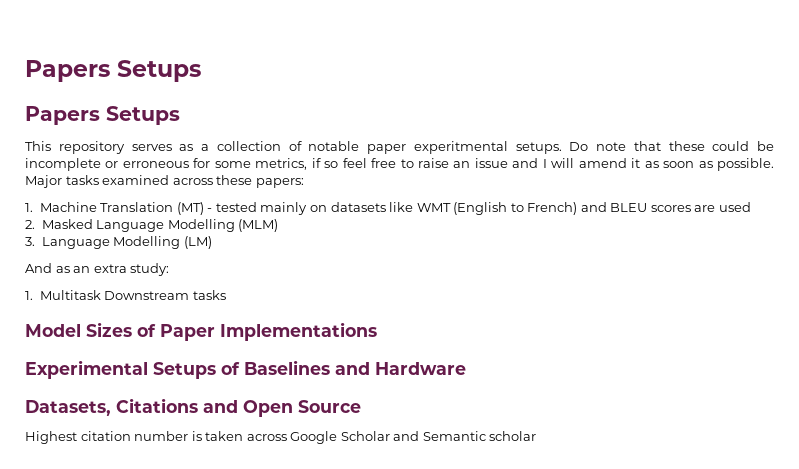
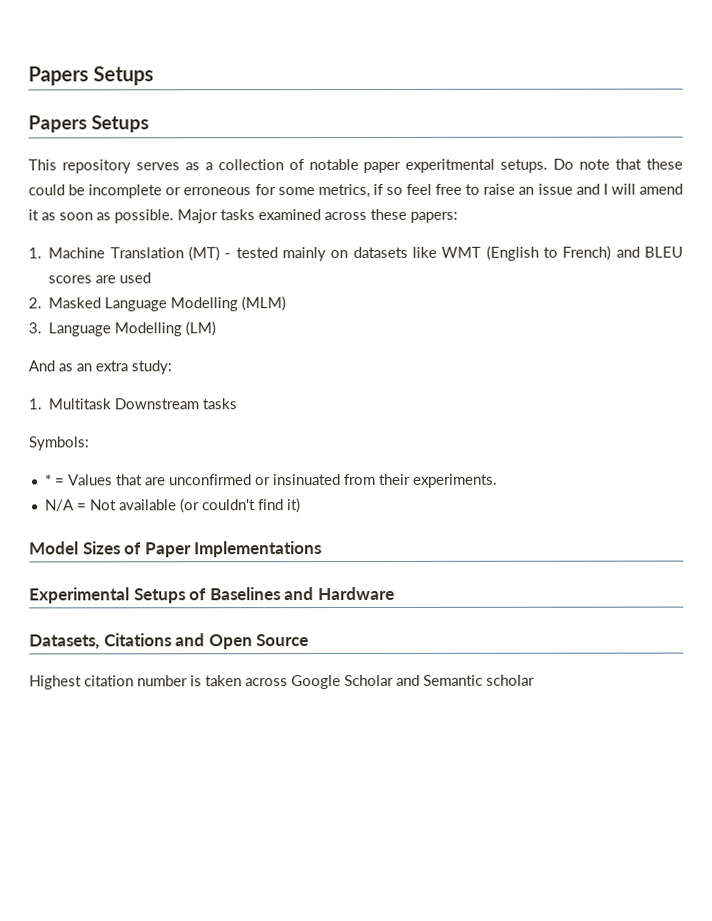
+ Symbols:
+ * = Values that are unconfirmed or insinuated from their experiments.
+ N/A = Not available (or couldn't find it)

